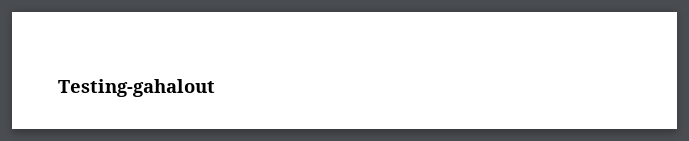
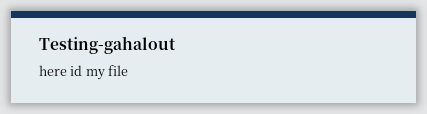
+ here id my file

